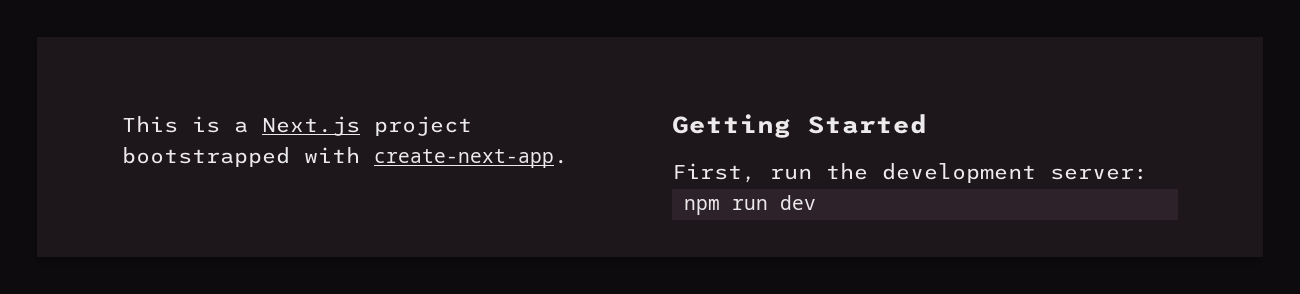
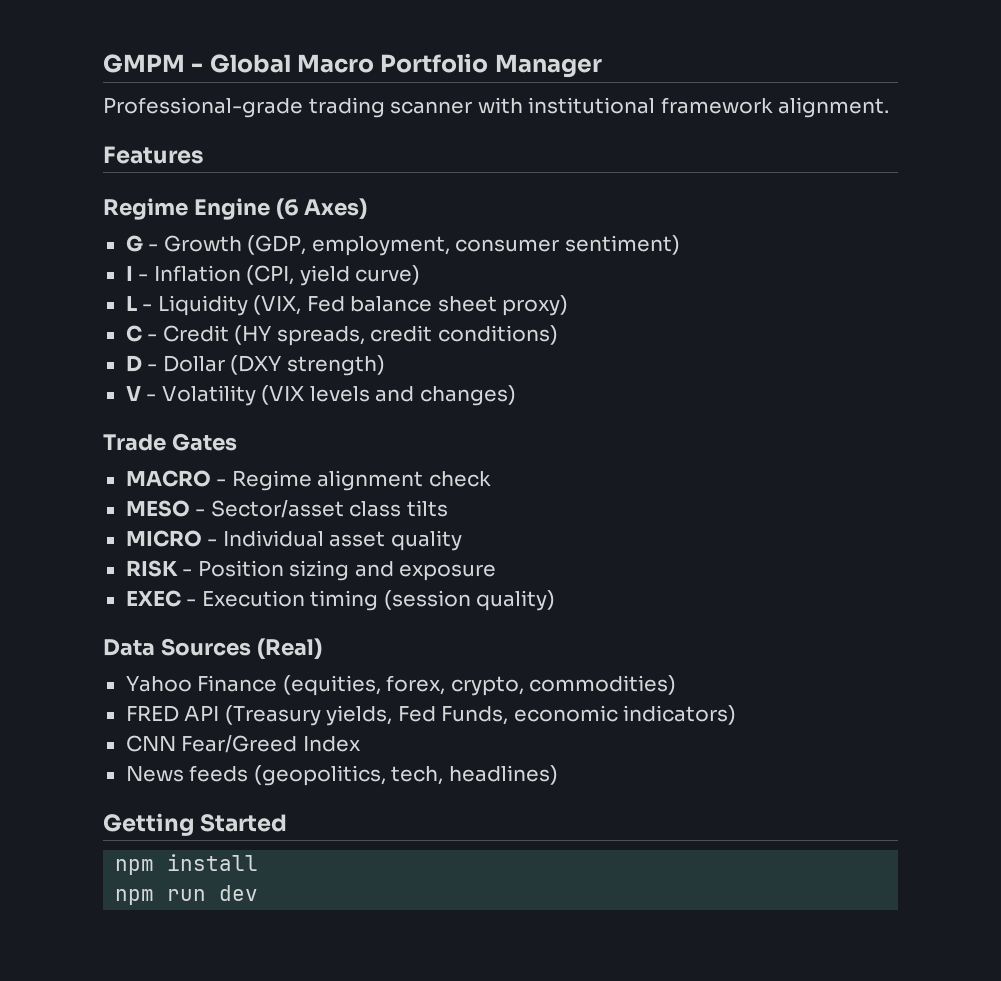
- This is a Next.js project bootstrapped with create-next-app.
+ GMPM - Global Macro Portfolio Manager
+ Professional-grade trading scanner with institutional framework alignment.
+ Features
+ Regime Engine (6 Axes)
+ G - Growth (GDP, employment, consumer sentiment)
+ I - Inflation (CPI, yield curve)
+ L - Liquidity (VIX, Fed balance sheet proxy)
+ C - Credit (HY spreads, credit conditions)
+ D - Dollar (DXY strength)
+ V - Volatility (VIX levels and changes)
+ Trade Gates
+ MACRO - Regime alignment check
+ MESO - Sector/asset class tilts
+ MICRO - Individual asset quality
+ RISK - Position sizing and exposure
+ EXEC - Execution timing (session quality)
+ Data Sources (Real)
+ Yahoo Finance (equities, forex, crypto, commodities)
+ FRED API (Treasury yields, Fed Funds, economic indicators)
+ CNN Fear/Greed Index
+ News feeds (geopolitics, tech, headlines)
  Getting Started
- First, run the development server:
+ npm install

